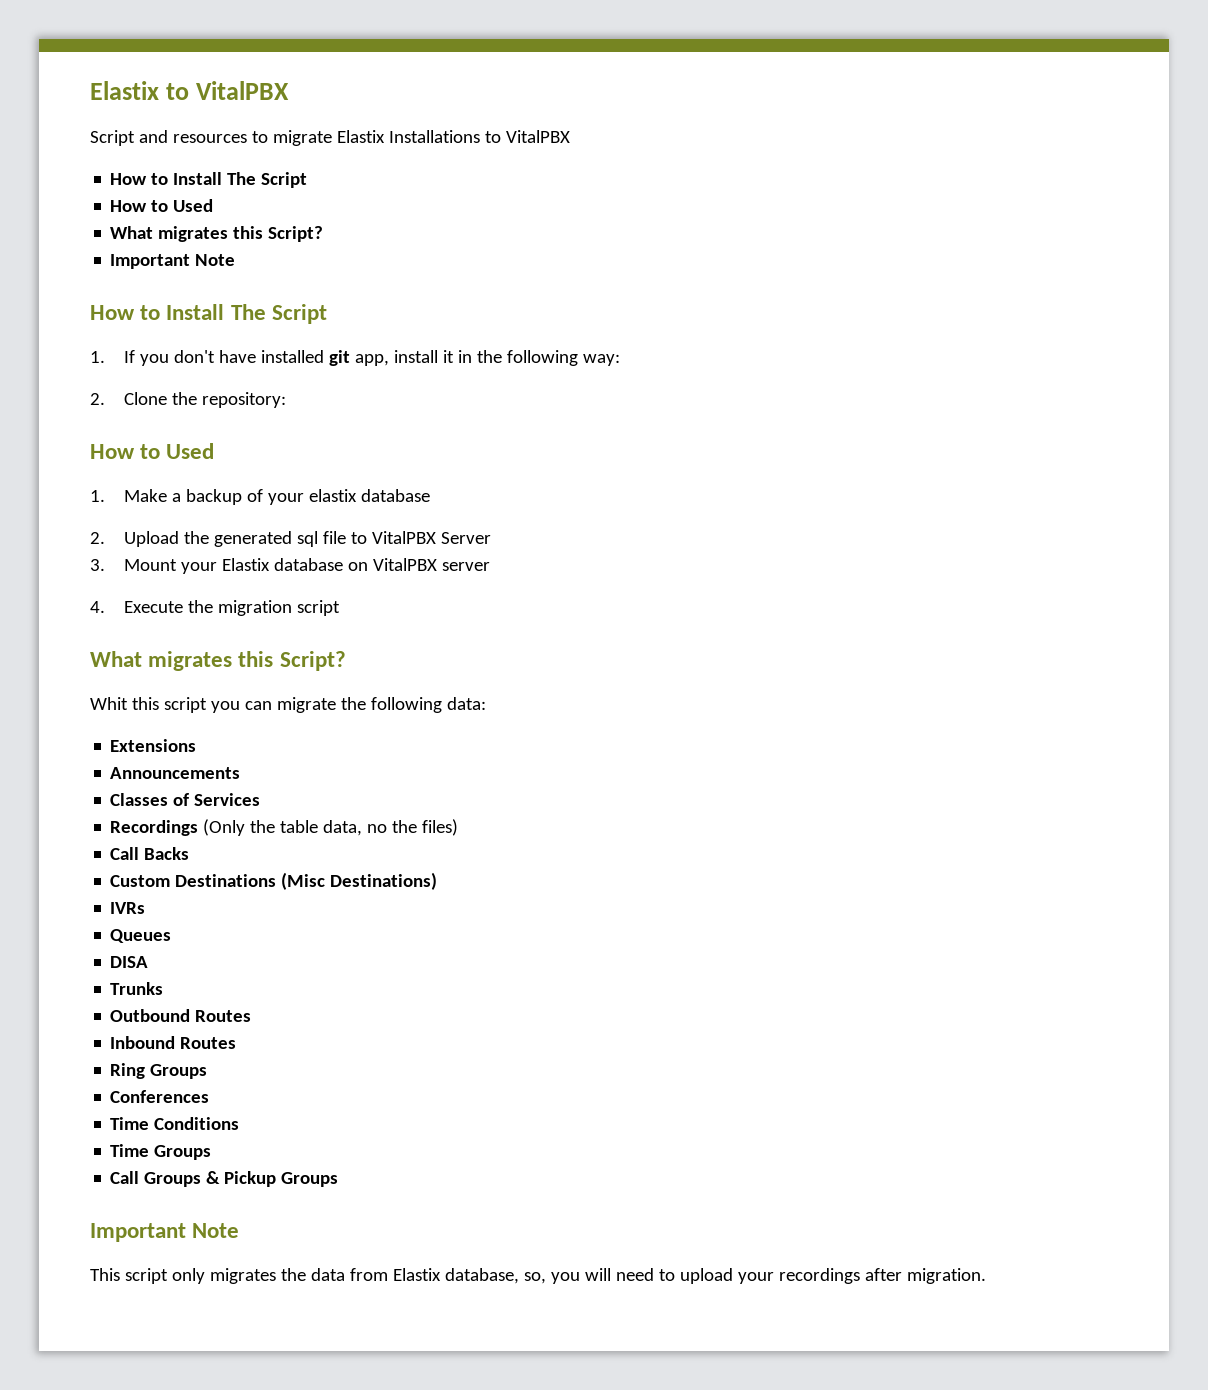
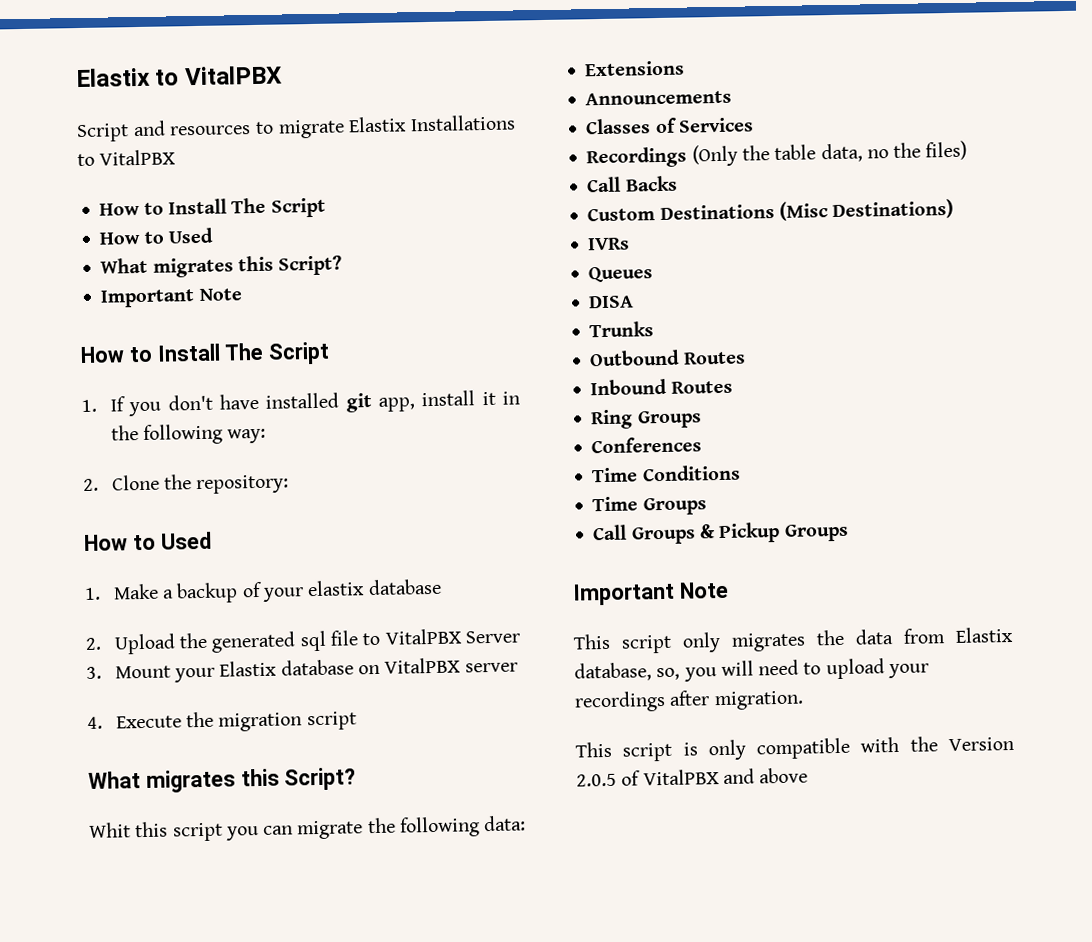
+ This script is only compatible with the Version 2.0.5 of VitalPBX and above

